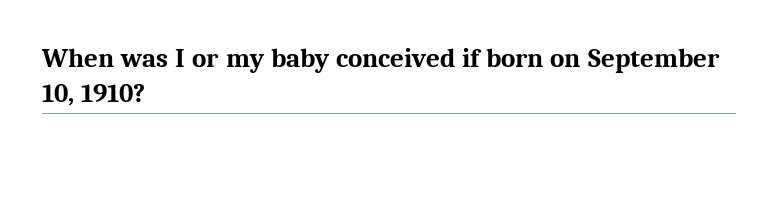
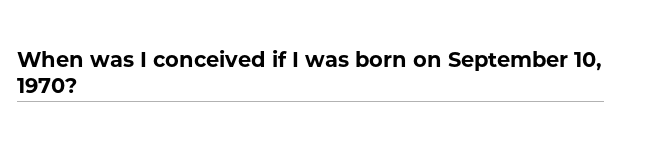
- When was I or my baby conceived if born on September 10, 1910?
+ When was I conceived if I was born on September 10, 1970?

